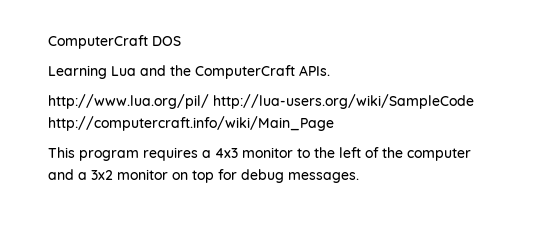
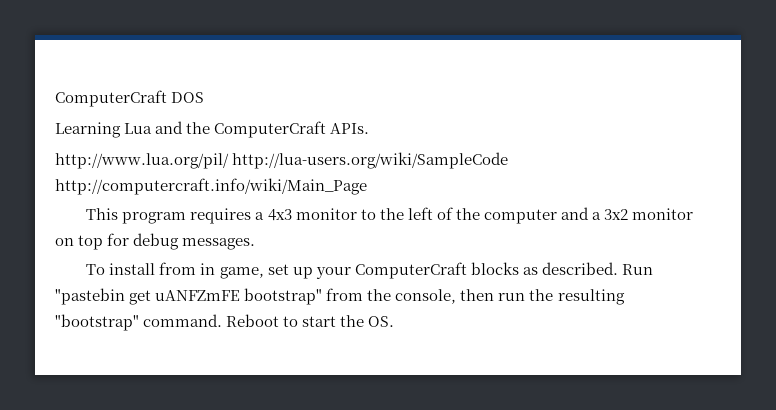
+ To install from in game, set up your ComputerCraft blocks as described. Run "pastebin get uANFZmFE bootstrap" from the console, then run the resulting "bootstrap" command. Reboot to start the OS.

